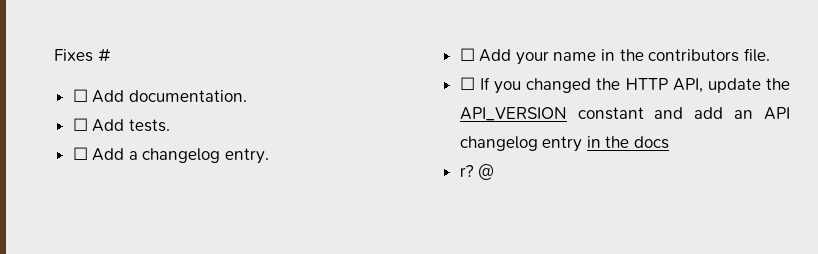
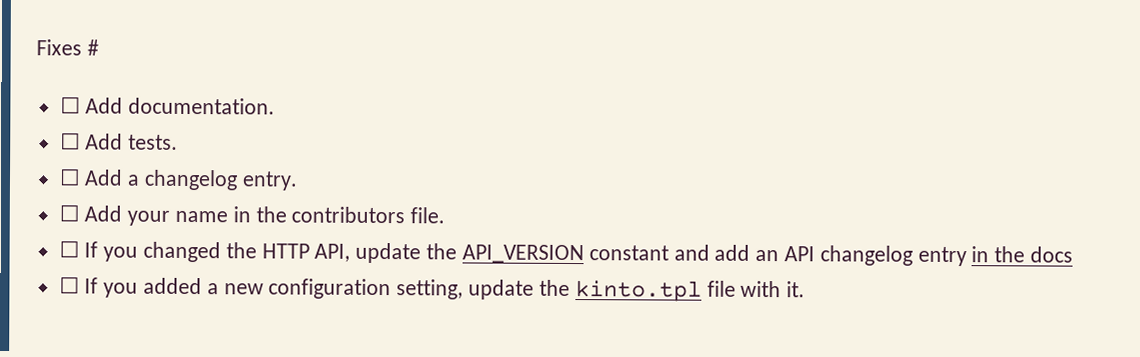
- r? @
+ ☐ If you added a new configuration setting, update the kinto.tpl file with it.

